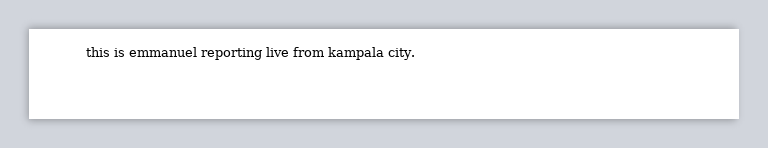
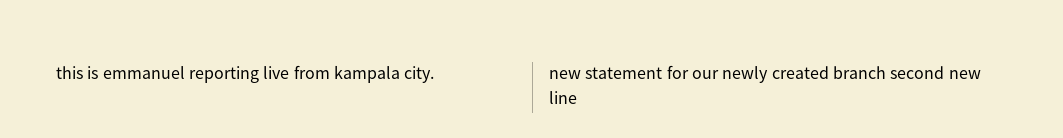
+ new statement for our newly created branch second new line

